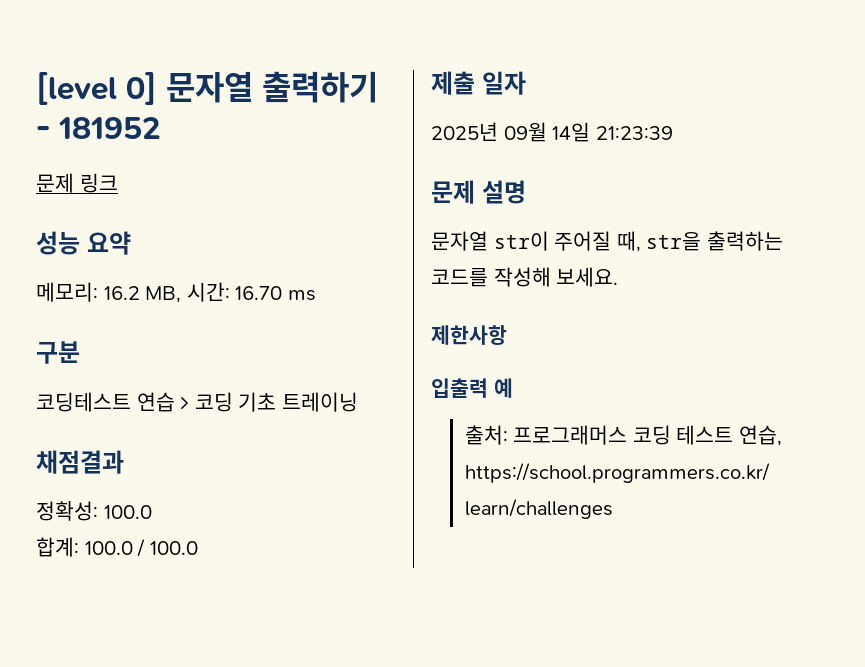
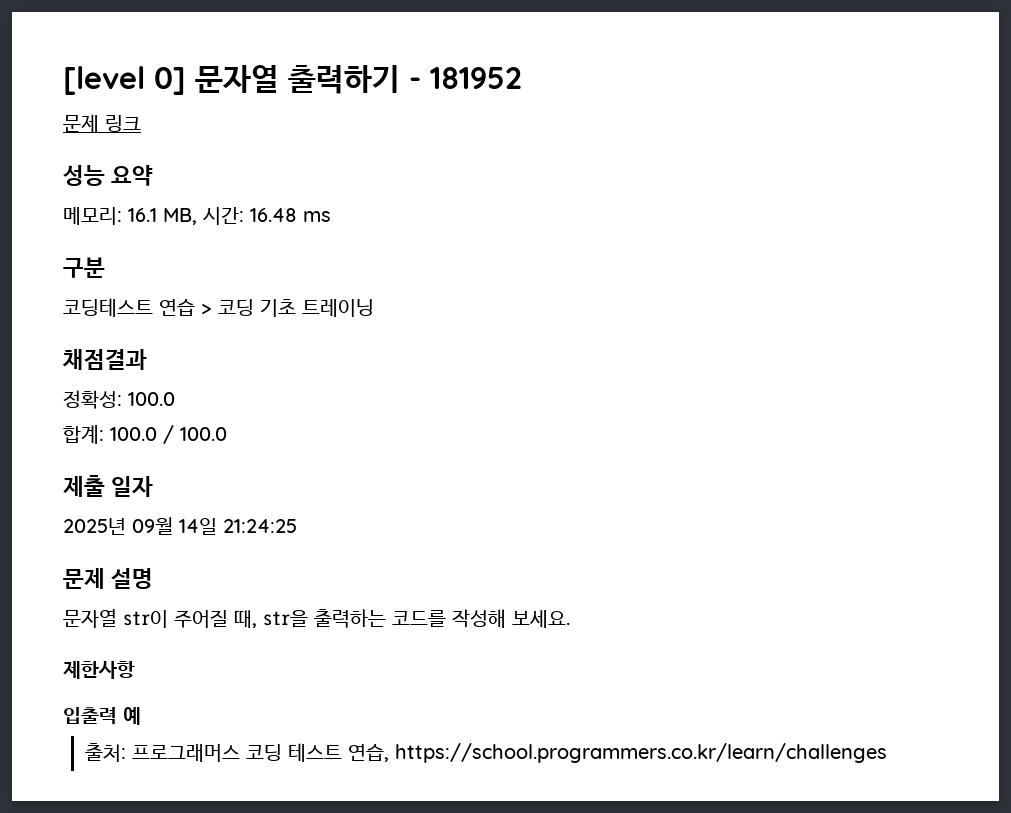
- 메모리: 16.2 MB, 시간: 16.70 ms
+ 메모리: 16.1 MB, 시간: 16.48 ms
- 2025년 09월 14일 21:23:39
+ 2025년 09월 14일 21:24:25

